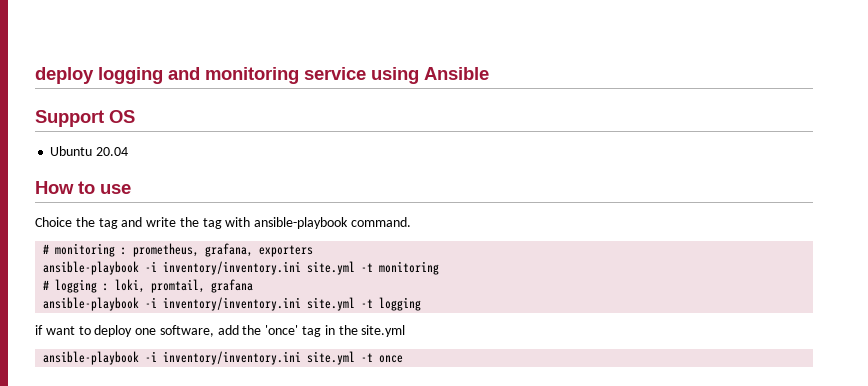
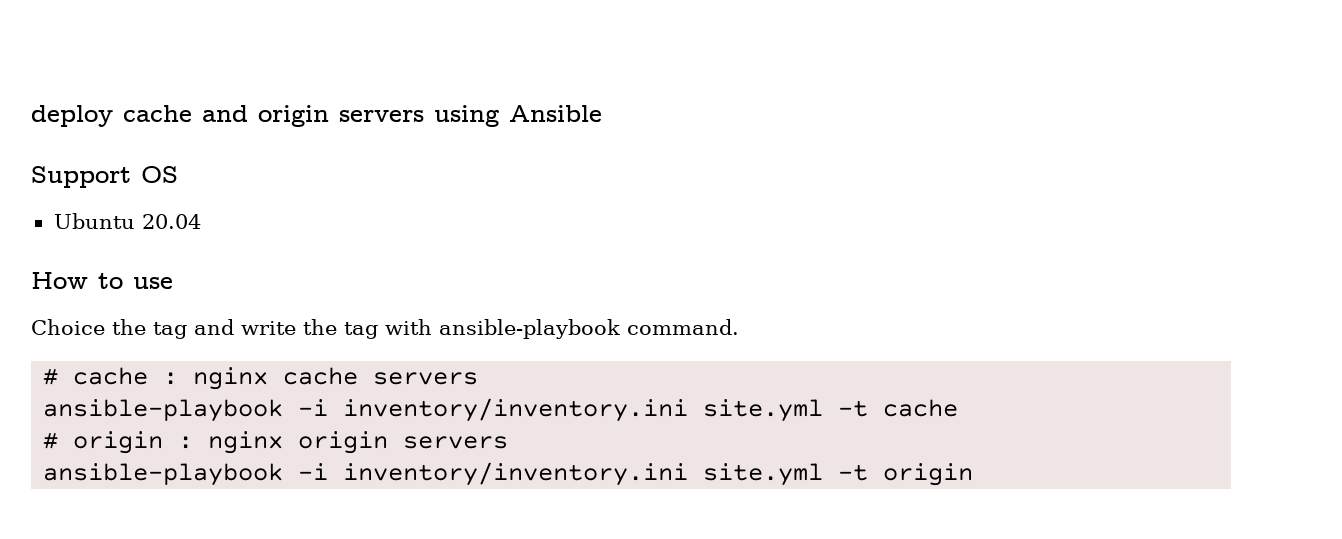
- deploy logging and monitoring service using Ansible
+ deploy cache and origin servers using Ansible
- # monitoring : prometheus, grafana, exporters
- ansible-playbook -i inventory/inventory.ini site.yml -t monitoring
- # logging : loki, promtail, grafana
- ansible-playbook -i inventory/inventory.ini site.yml -t logging
- if want to deploy one software, add the 'once' tag in the site.yml
- ansible-playbook -i inventory/inventory.ini site.yml -t once
+ # cache : nginx cache servers
+ ansible-playbook -i inventory/inventory.ini site.yml -t cache
+ # origin : nginx origin servers
+ ansible-playbook -i inventory/inventory.ini site.yml -t origin

